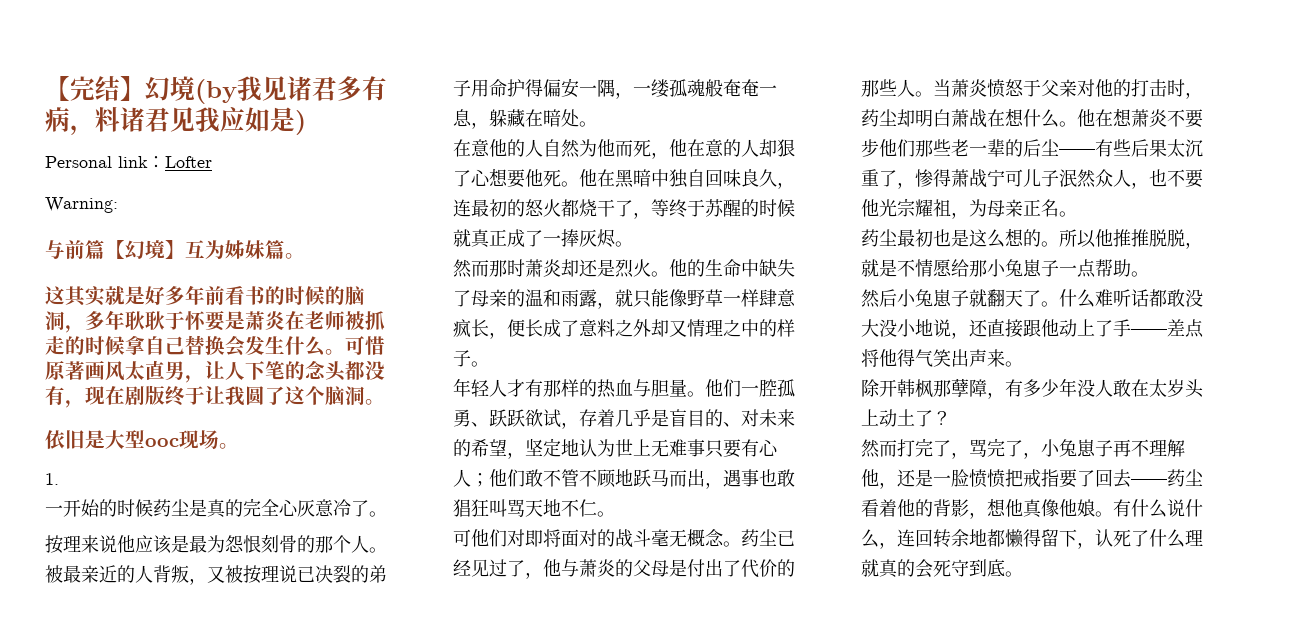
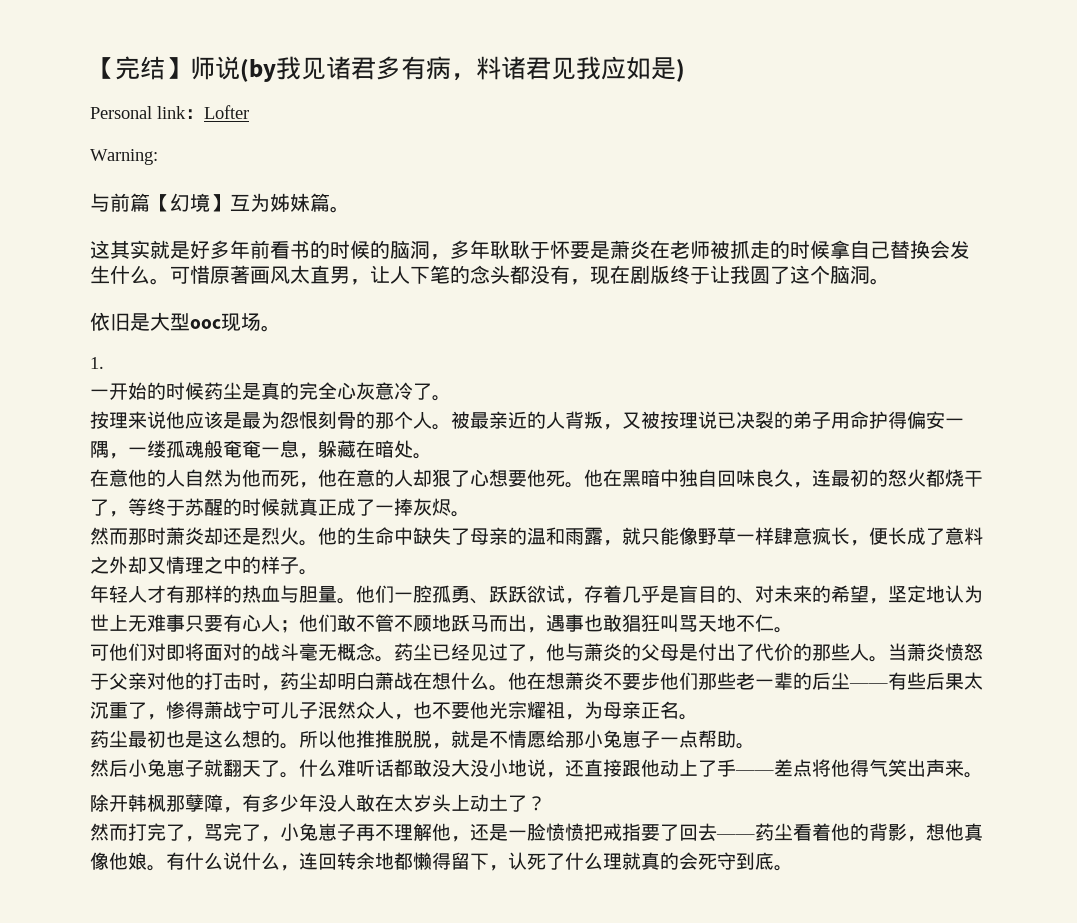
- 【完结】幻境(by我见诸君多有病，料诸君见我应如是)
+ 【完结】师说(by我见诸君多有病，料诸君见我应如是)

